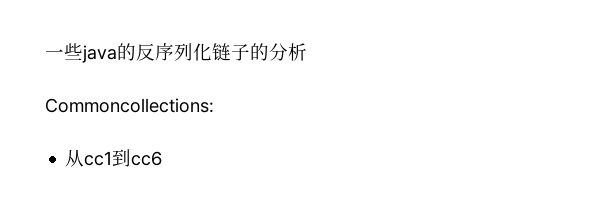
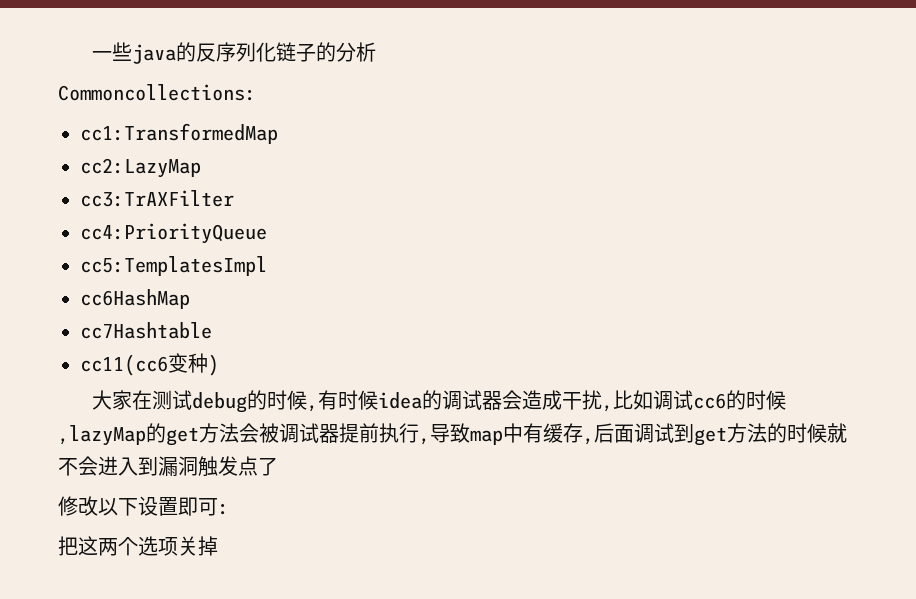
- 从cc1到cc6
+ cc1:TransformedMap
+ cc2:LazyMap
+ cc3:TrAXFilter
+ cc4:PriorityQueue
+ cc5:TemplatesImpl
+ cc6HashMap
+ cc7Hashtable
+ cc11(cc6变种)
+ 大家在测试debug的时候,有时候idea的调试器会造成干扰,比如调试cc6的时候,lazyMap的get方法会被调试器提前执行,导致map中有缓存,后面调试到get方法的时候就不会进入到漏洞触发点了
+ 修改以下设置即可:
+ 把这两个选项关掉

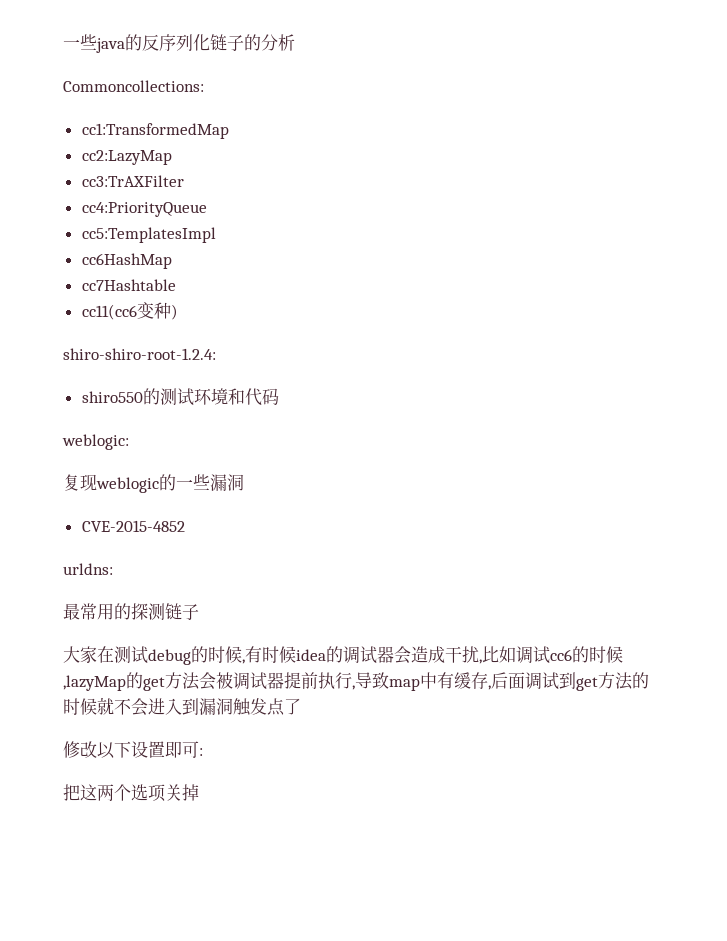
+ shiro-shiro-root-1.2.4:
+ shiro550的测试环境和代码
+ weblogic:
+ 复现weblogic的一些漏洞
+ CVE-2015-4852
+ urldns:
+ 最常用的探测链子

